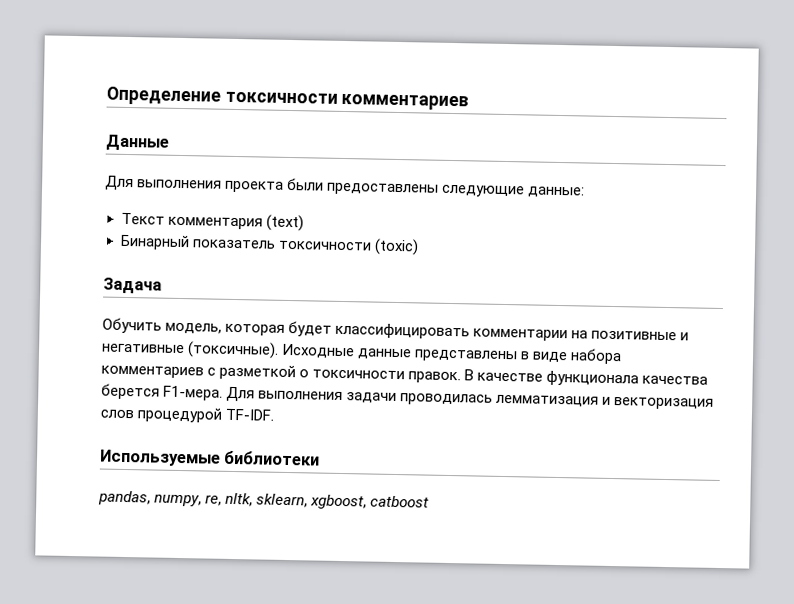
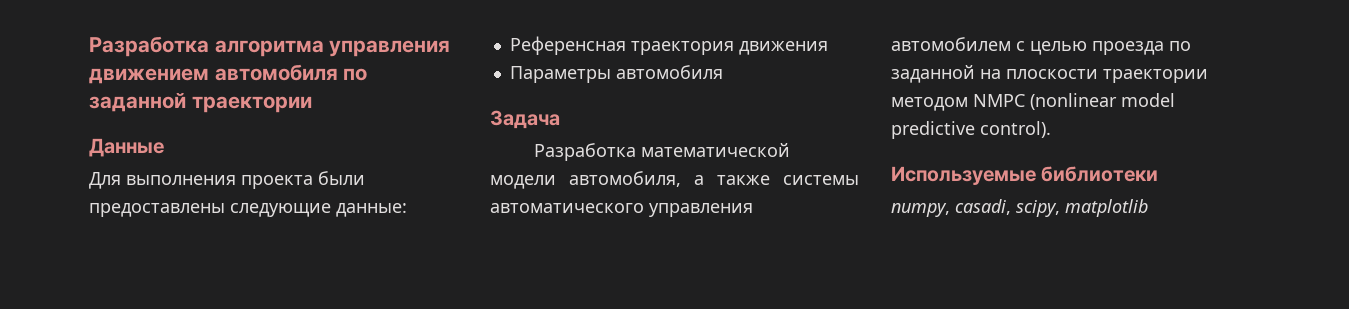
- Определение токсичности комментариев
+ Разработка алгоритма управления движением автомобиля по заданной траектории
- Текст комментария (text)
- Бинарный показатель токсичности (toxic)
+ Референсная траектория движения
+ Параметры автомобиля
  Задача
- Обучить модель, которая будет классифицировать комментарии на позитивные и негативные (токсичные). Исходные данные представлены в виде набора комментариев с разметкой о токсичности правок. В качестве функционала качества берется F1-мера. Для выполнения задачи проводилась лемматизация и векторизация слов процедурой TF-IDF.
+ Разработка математической модели автомобиля, а также системы автоматического управления автомобилем с целью проезда по заданной на плоскости траектории методом NMPC (nonlinear model predictive control).
  Используемые библиотеки
- pandas, numpy, re, nltk, sklearn, xgboost, catboost
+ numpy, casadi, scipy, matplotlib

